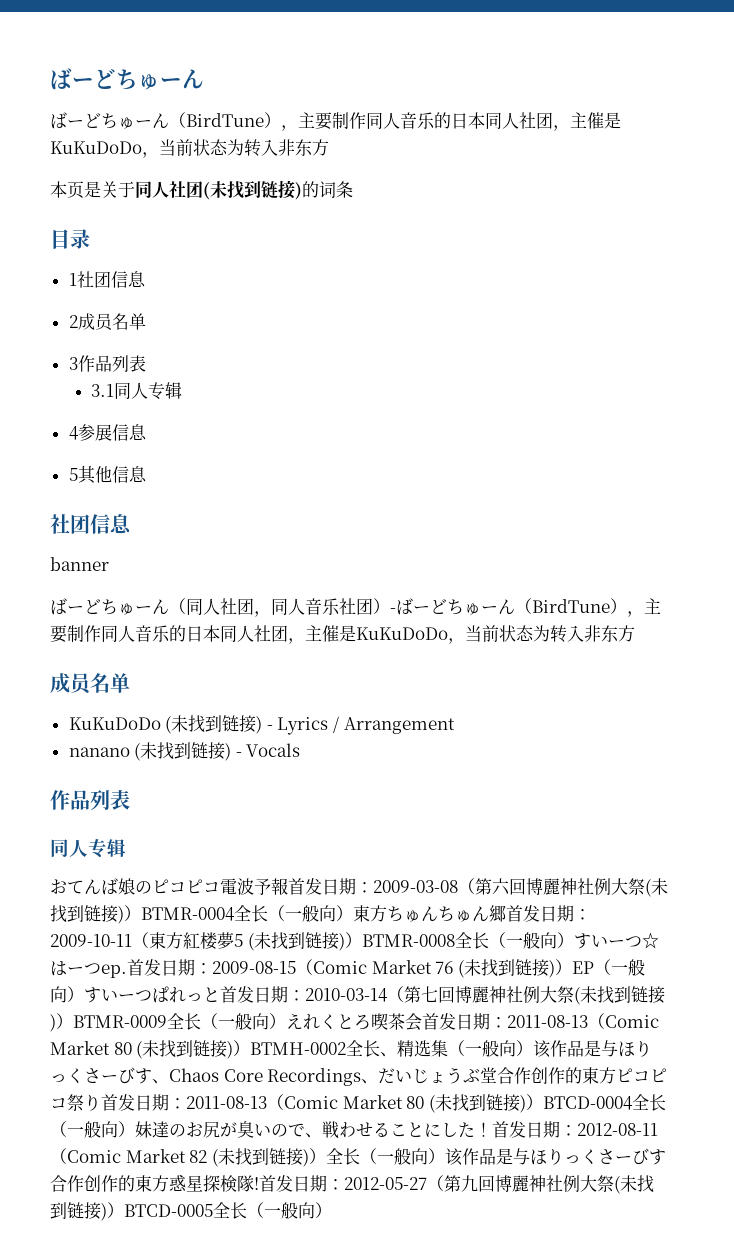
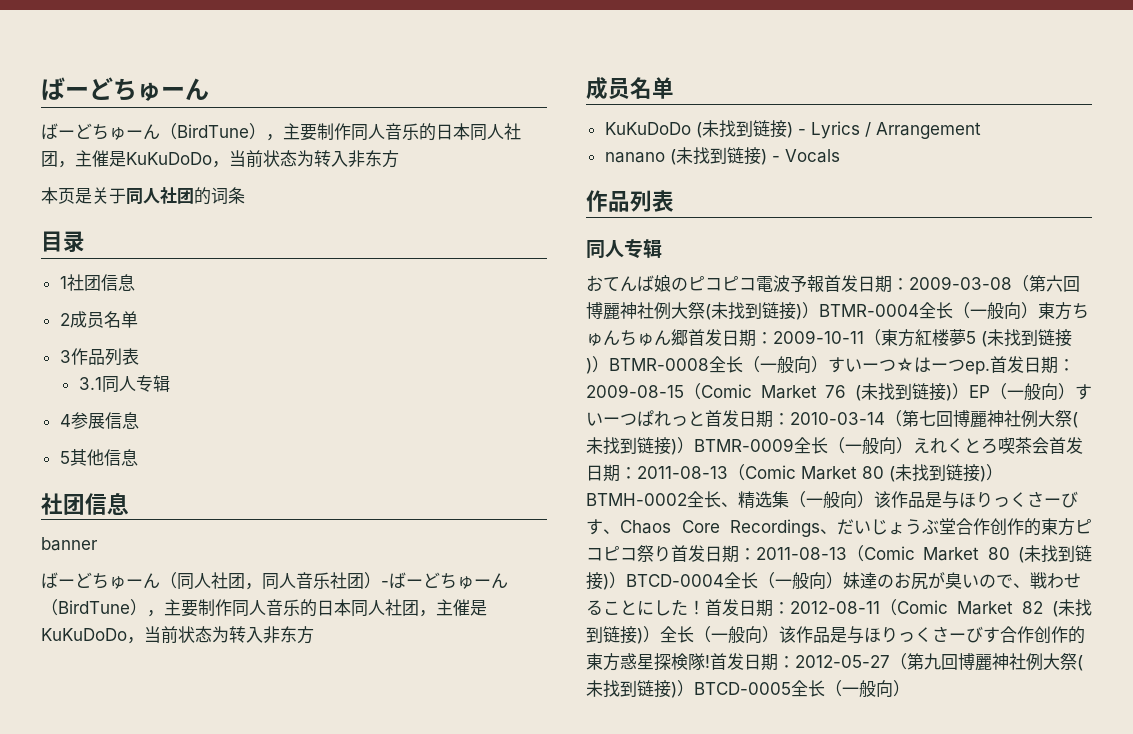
- 本页是关于同人社团(未找到链接)的词条
+ 本页是关于同人社团的词条

